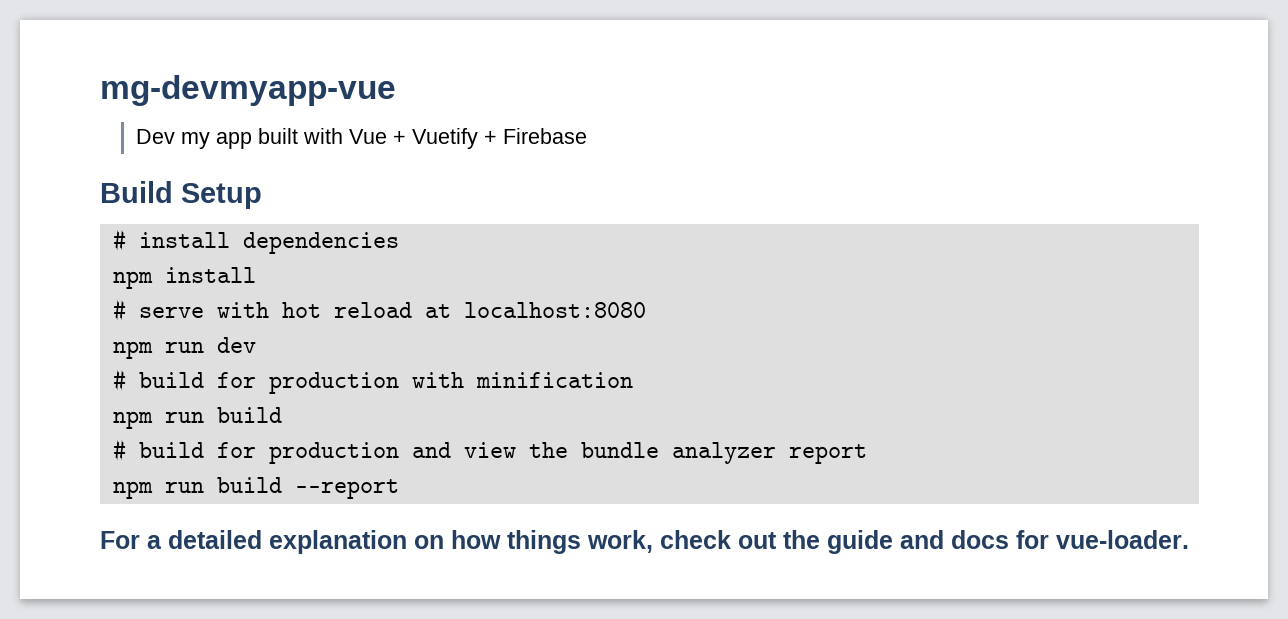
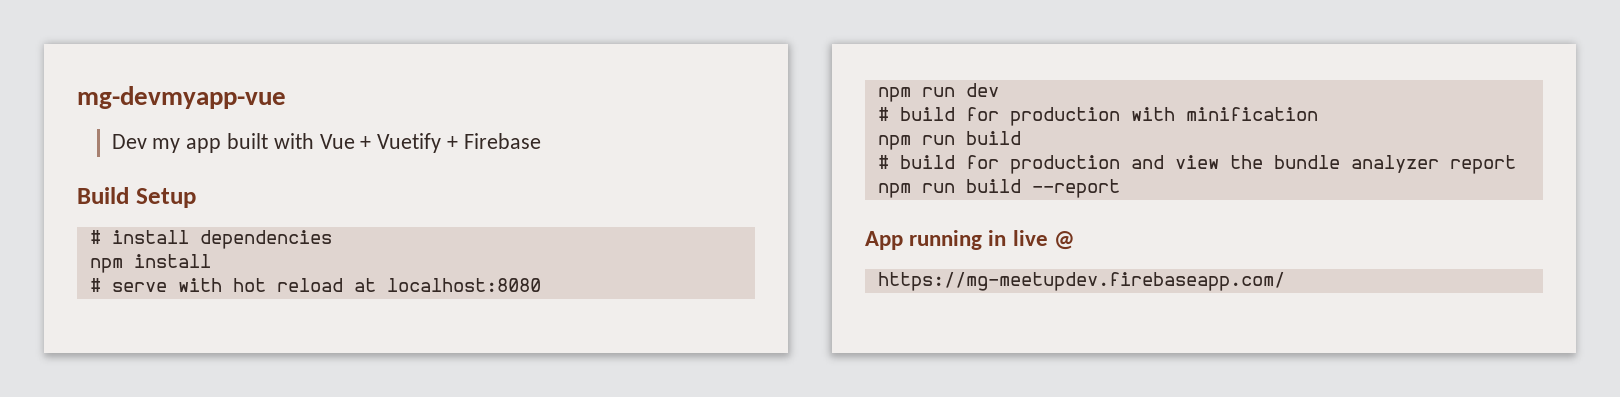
- For a detailed explanation on how things work, check out the guide and docs for vue-loader.
+ App running in live @
+ https://mg-meetupdev.firebaseapp.com/

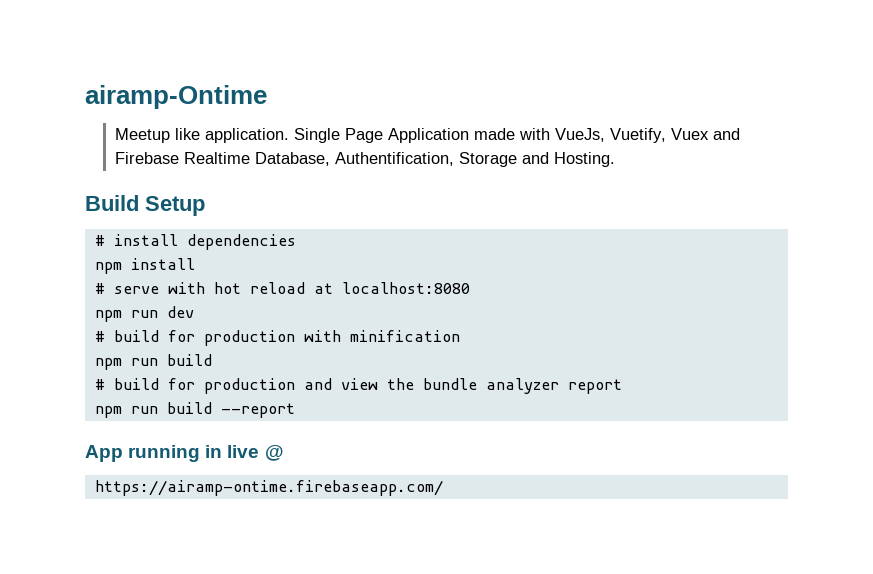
- mg-devmyapp-vue
- Dev my app built with Vue + Vuetify + Firebase
+ airamp-Ontime
+ Meetup like application. Single Page Application made with VueJs, Vuetify, Vuex and Firebase Realtime Database, Authentification, Storage and Hosting.
- https://mg-meetupdev.firebaseapp.com/
+ https://airamp-ontime.firebaseapp.com/

